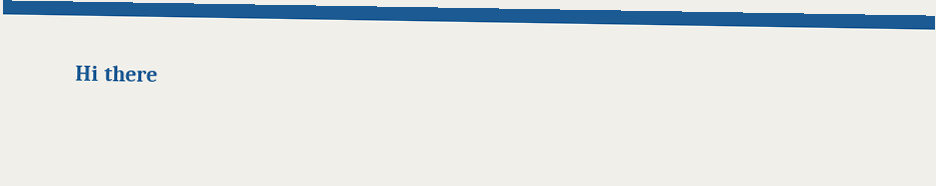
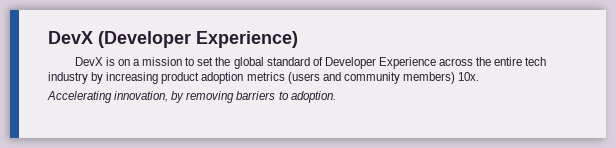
- Hi there
+ DevX (Developer Experience)
+ DevX is on a mission to set the global standard of Developer Experience across the entire tech industry by increasing product adoption metrics (users and community members) 10x.
+ Accelerating innovation, by removing barriers to adoption.

